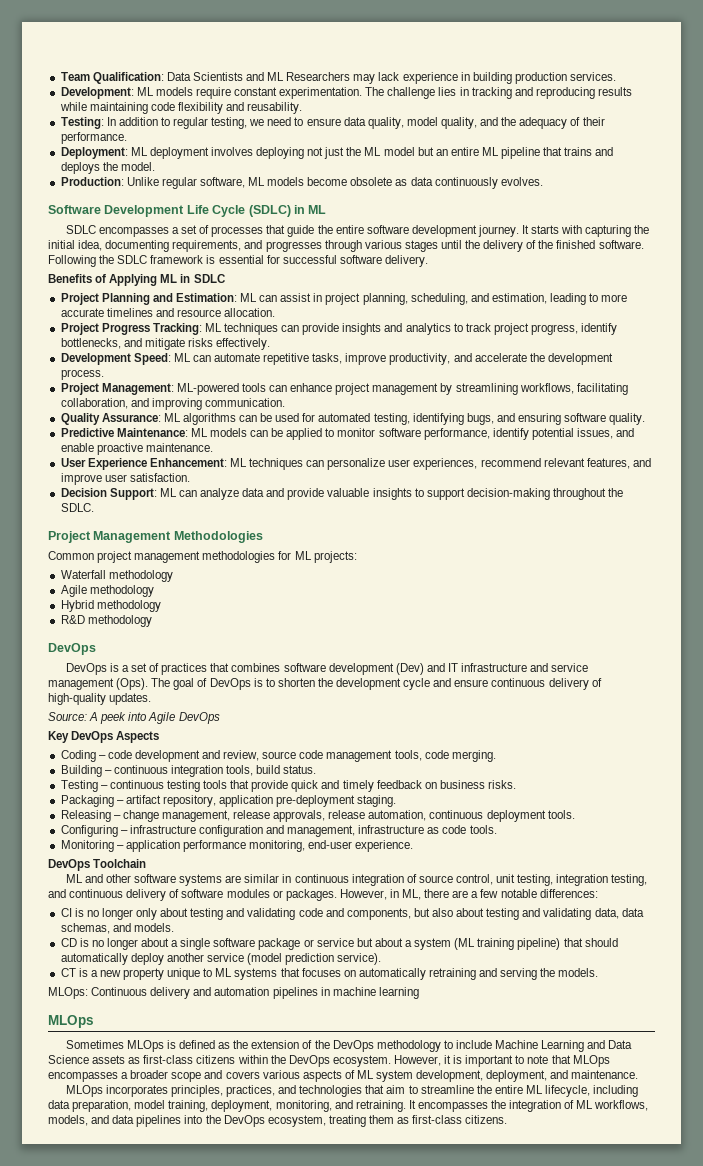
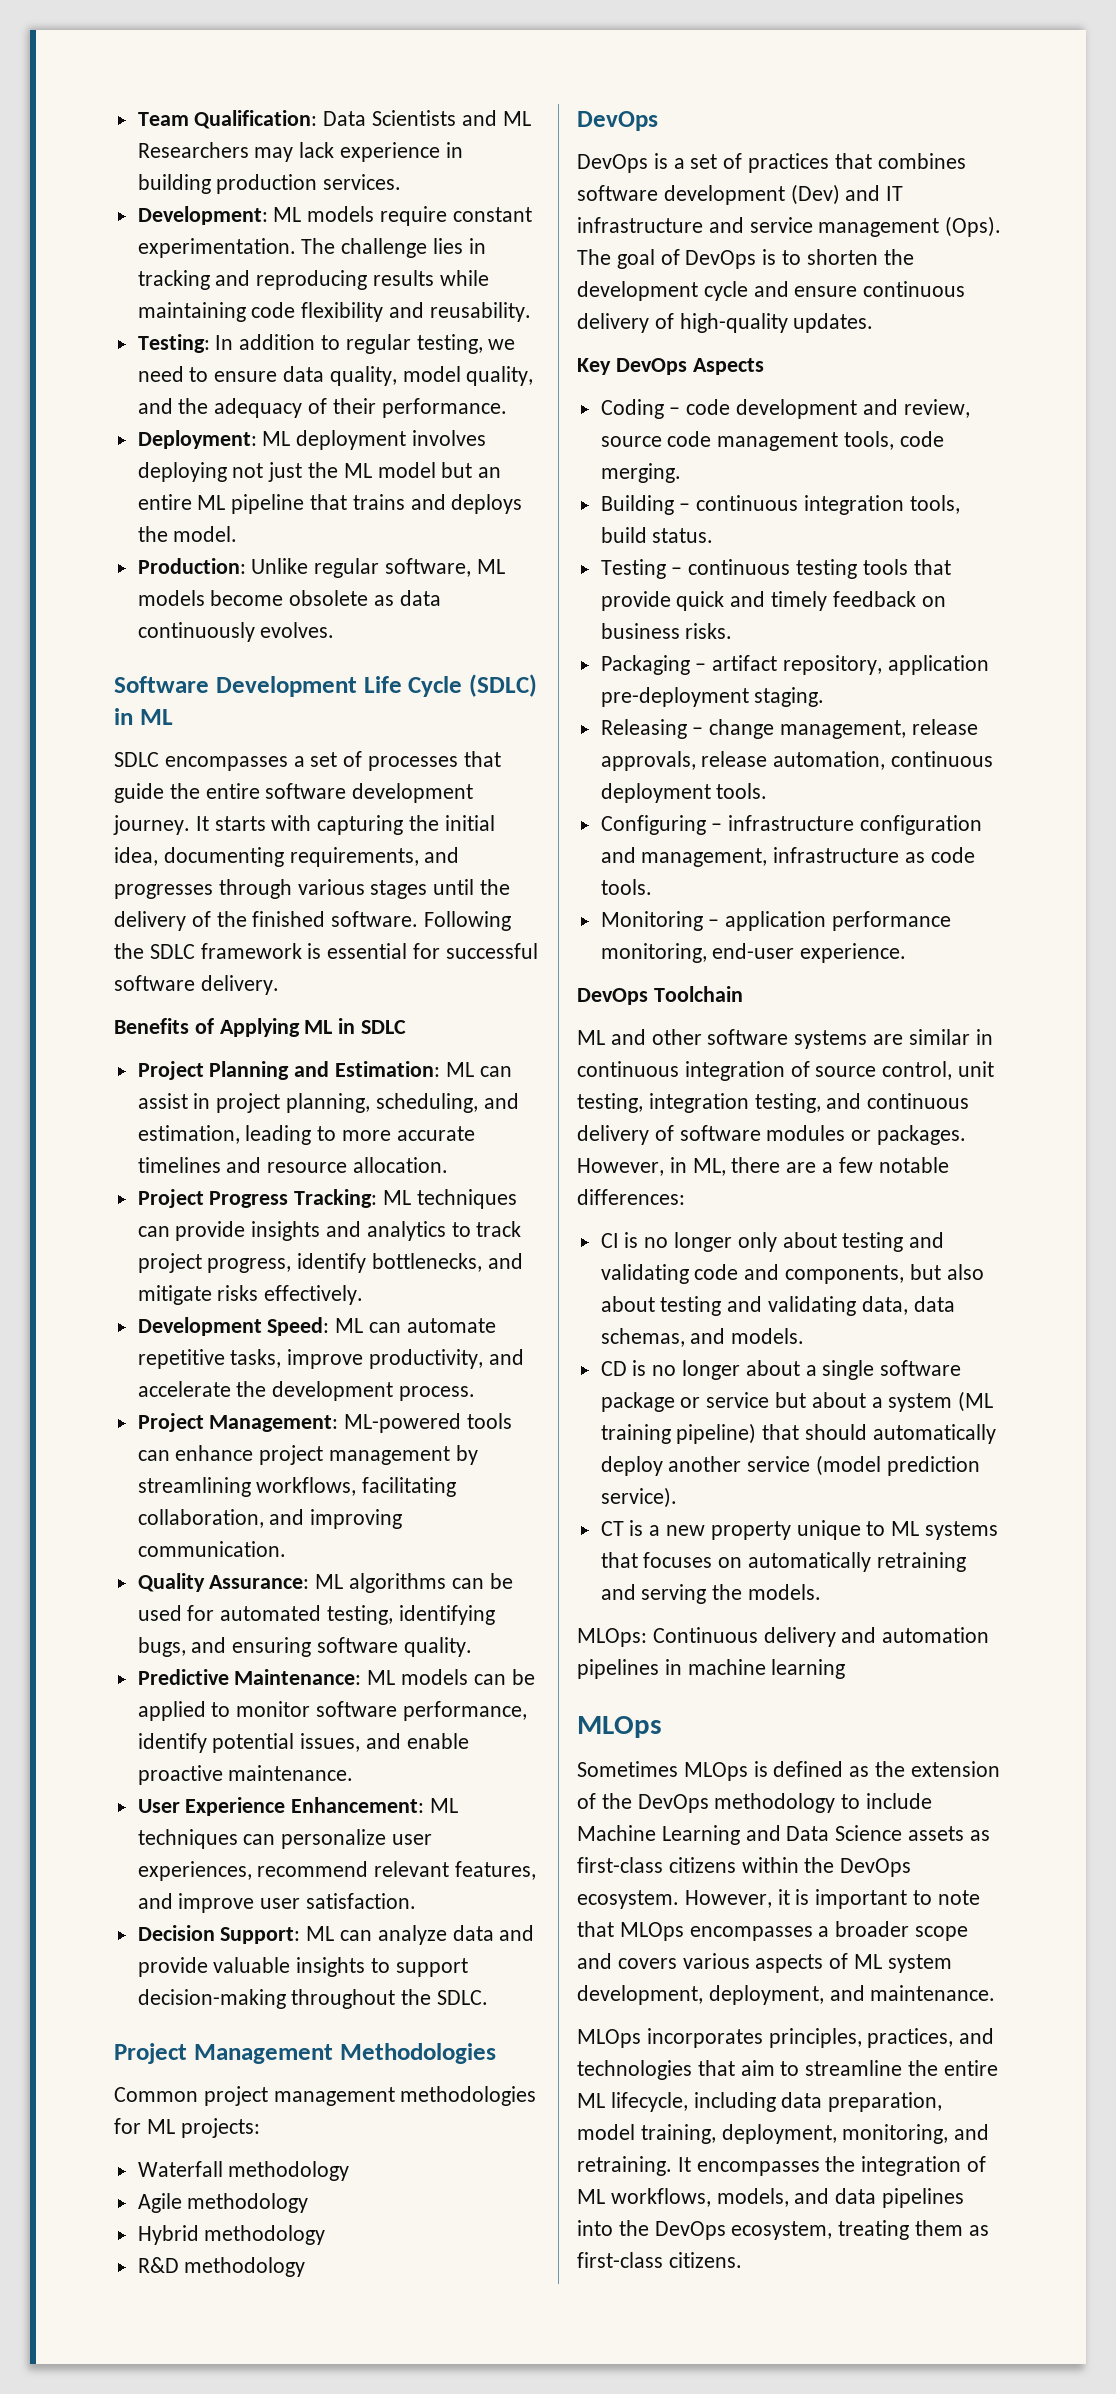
- Source: A peek into Agile DevOps

